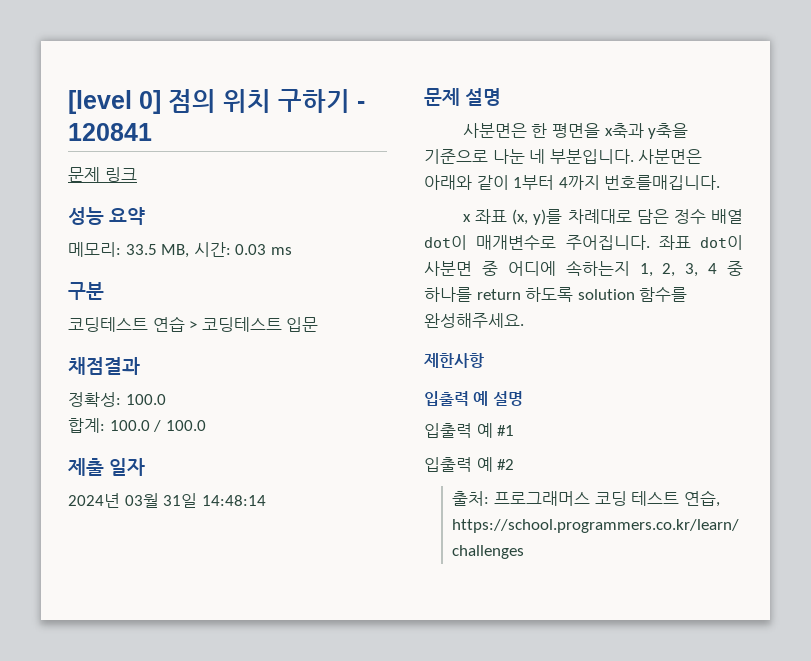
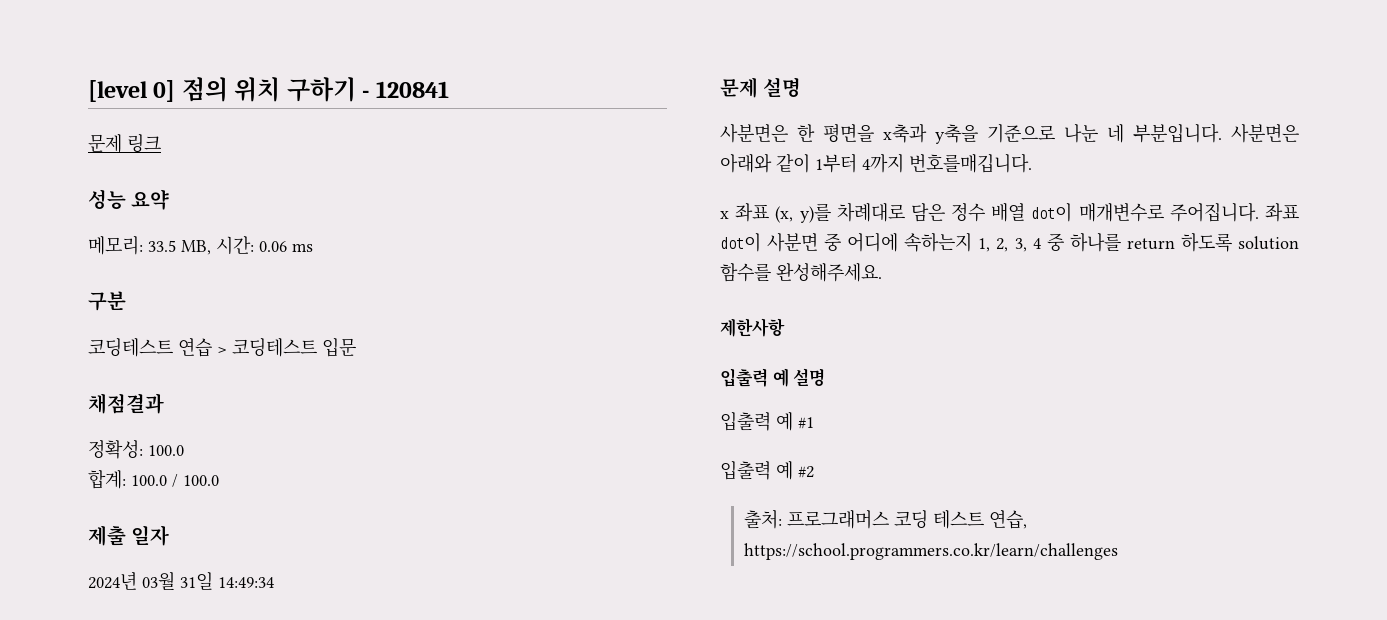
- 메모리: 33.5 MB, 시간: 0.03 ms
+ 메모리: 33.5 MB, 시간: 0.06 ms
- 2024년 03월 31일 14:48:14
+ 2024년 03월 31일 14:49:34

